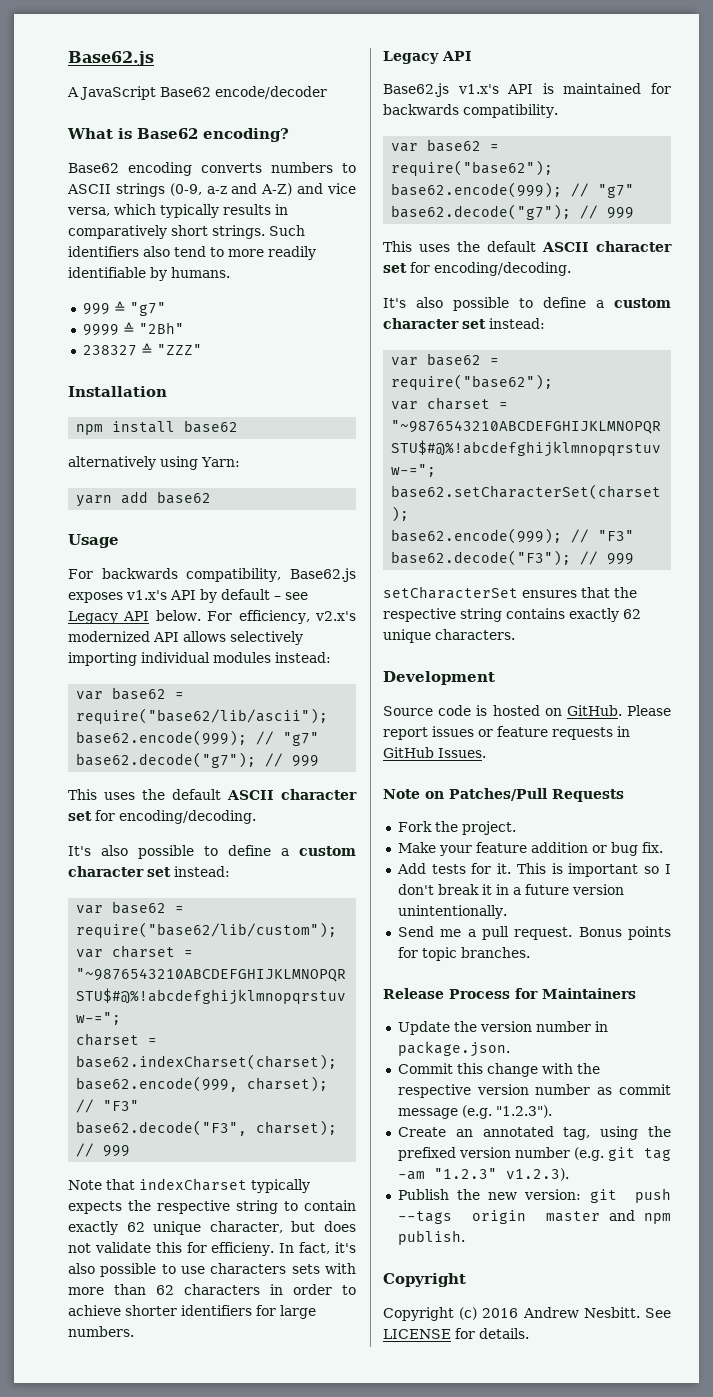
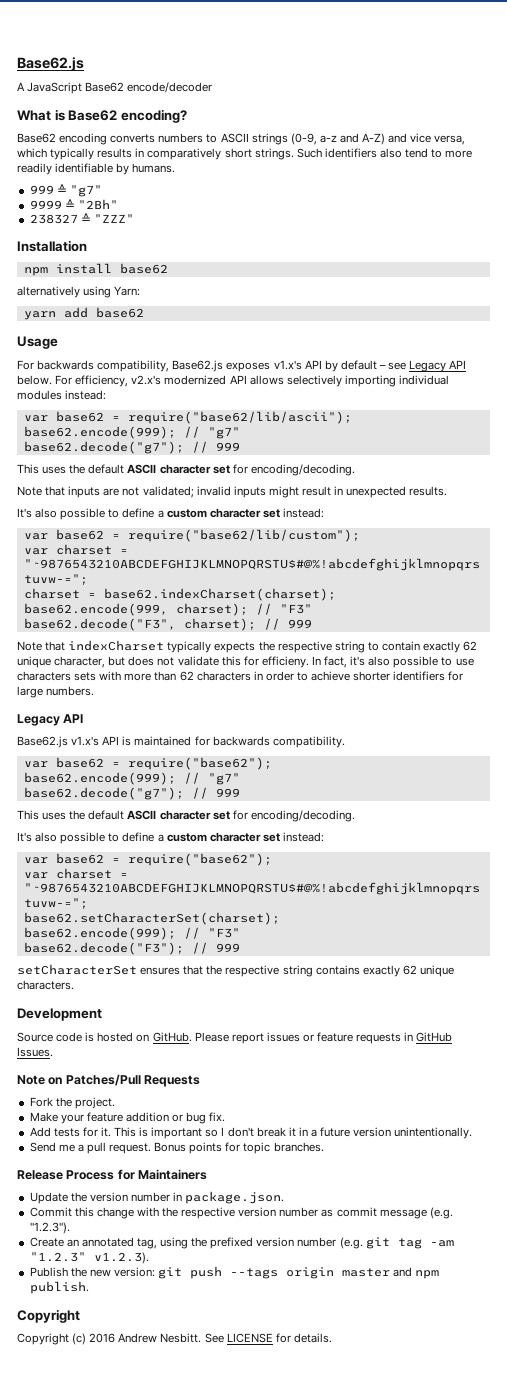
+ Note that inputs are not validated; invalid inputs might result in unexpected results.

